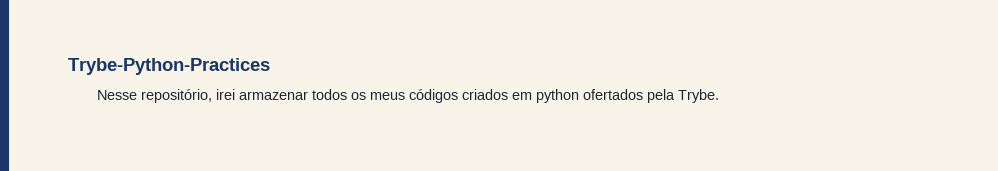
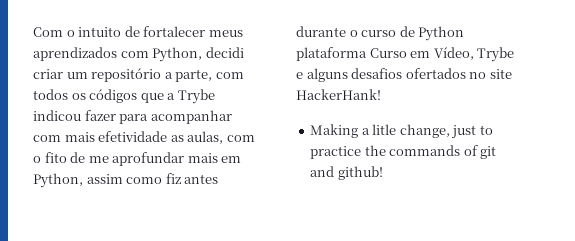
- Trybe-Python-Practices
- Nesse repositório, irei armazenar todos os meus códigos criados em python ofertados pela Trybe.
+ Com o intuito de fortalecer meus aprendizados com Python, decidi criar um repositório a parte, com todos os códigos que a Trybe indicou fazer para acompanhar com mais efetividade as aulas, com o fito de me aprofundar mais em Python, assim como fiz antes durante o curso de Python plataforma Curso em Vídeo, Trybe e alguns desafios ofertados no site HackerHank!
+ Making a litle change, just to practice the commands of git and github!

